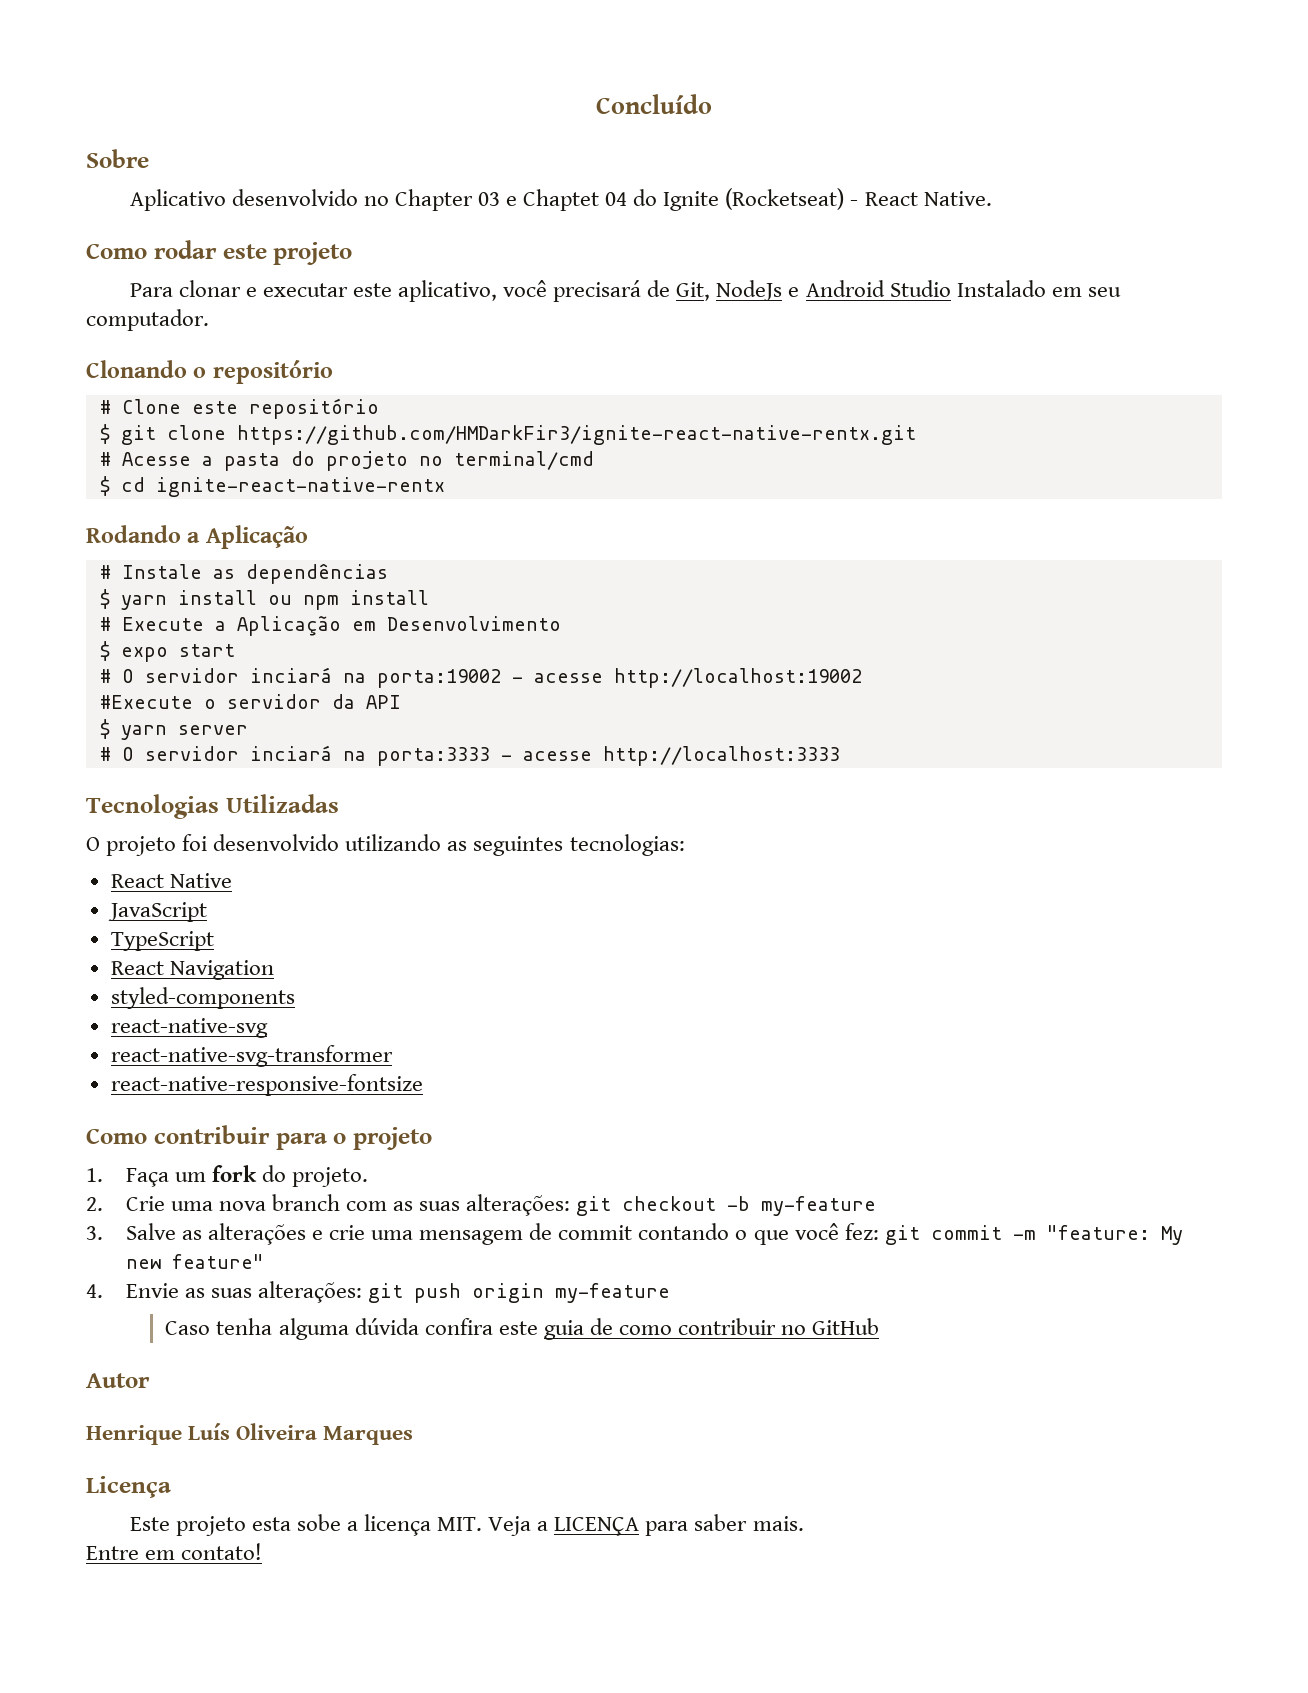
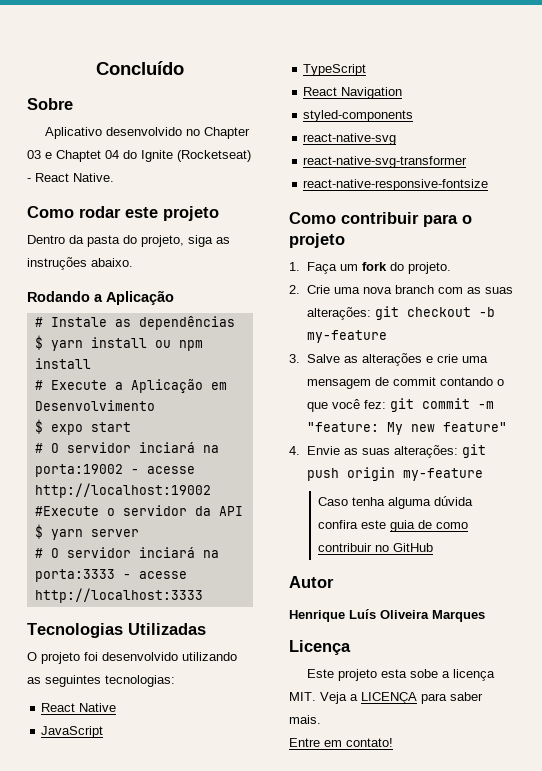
- Para clonar e executar este aplicativo, você precisará de Git, NodeJs e Android Studio Instalado em seu computador.
- Clonando o repositório
- # Clone este repositório
- $ git clone https://github.com/HMDarkFir3/ignite-react-native-rentx.git
- # Acesse a pasta do projeto no terminal/cmd
- $ cd ignite-react-native-rentx
+ Dentro da pasta do projeto, siga as instruções abaixo.

